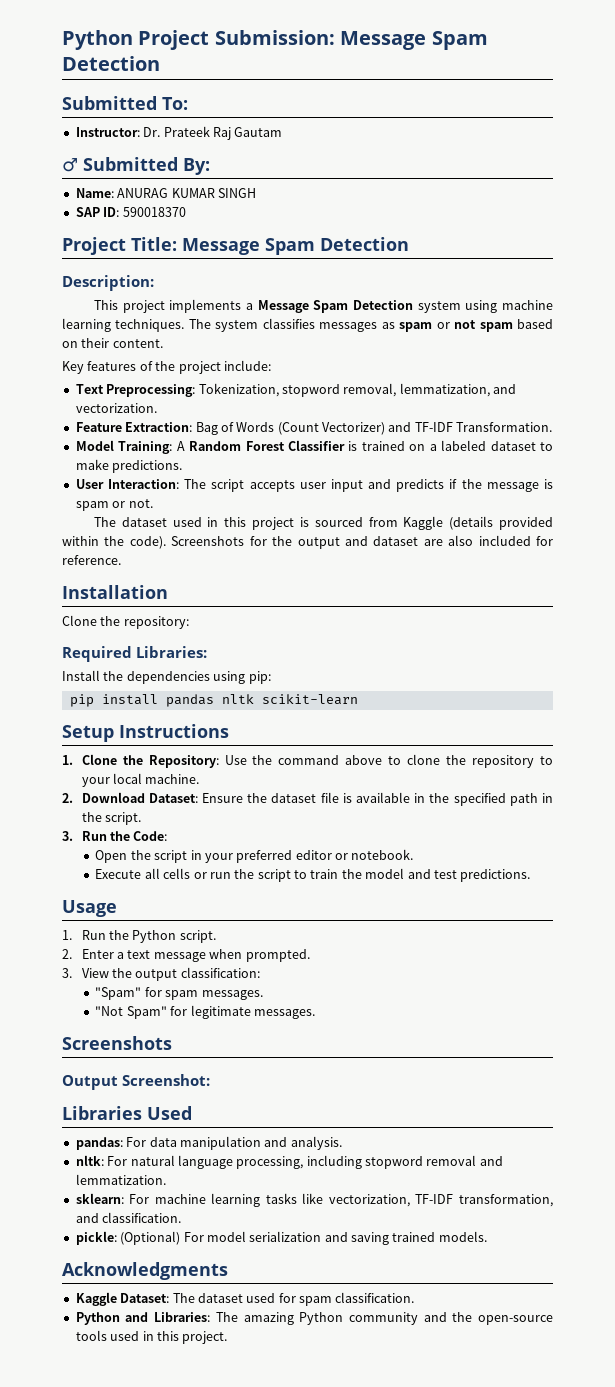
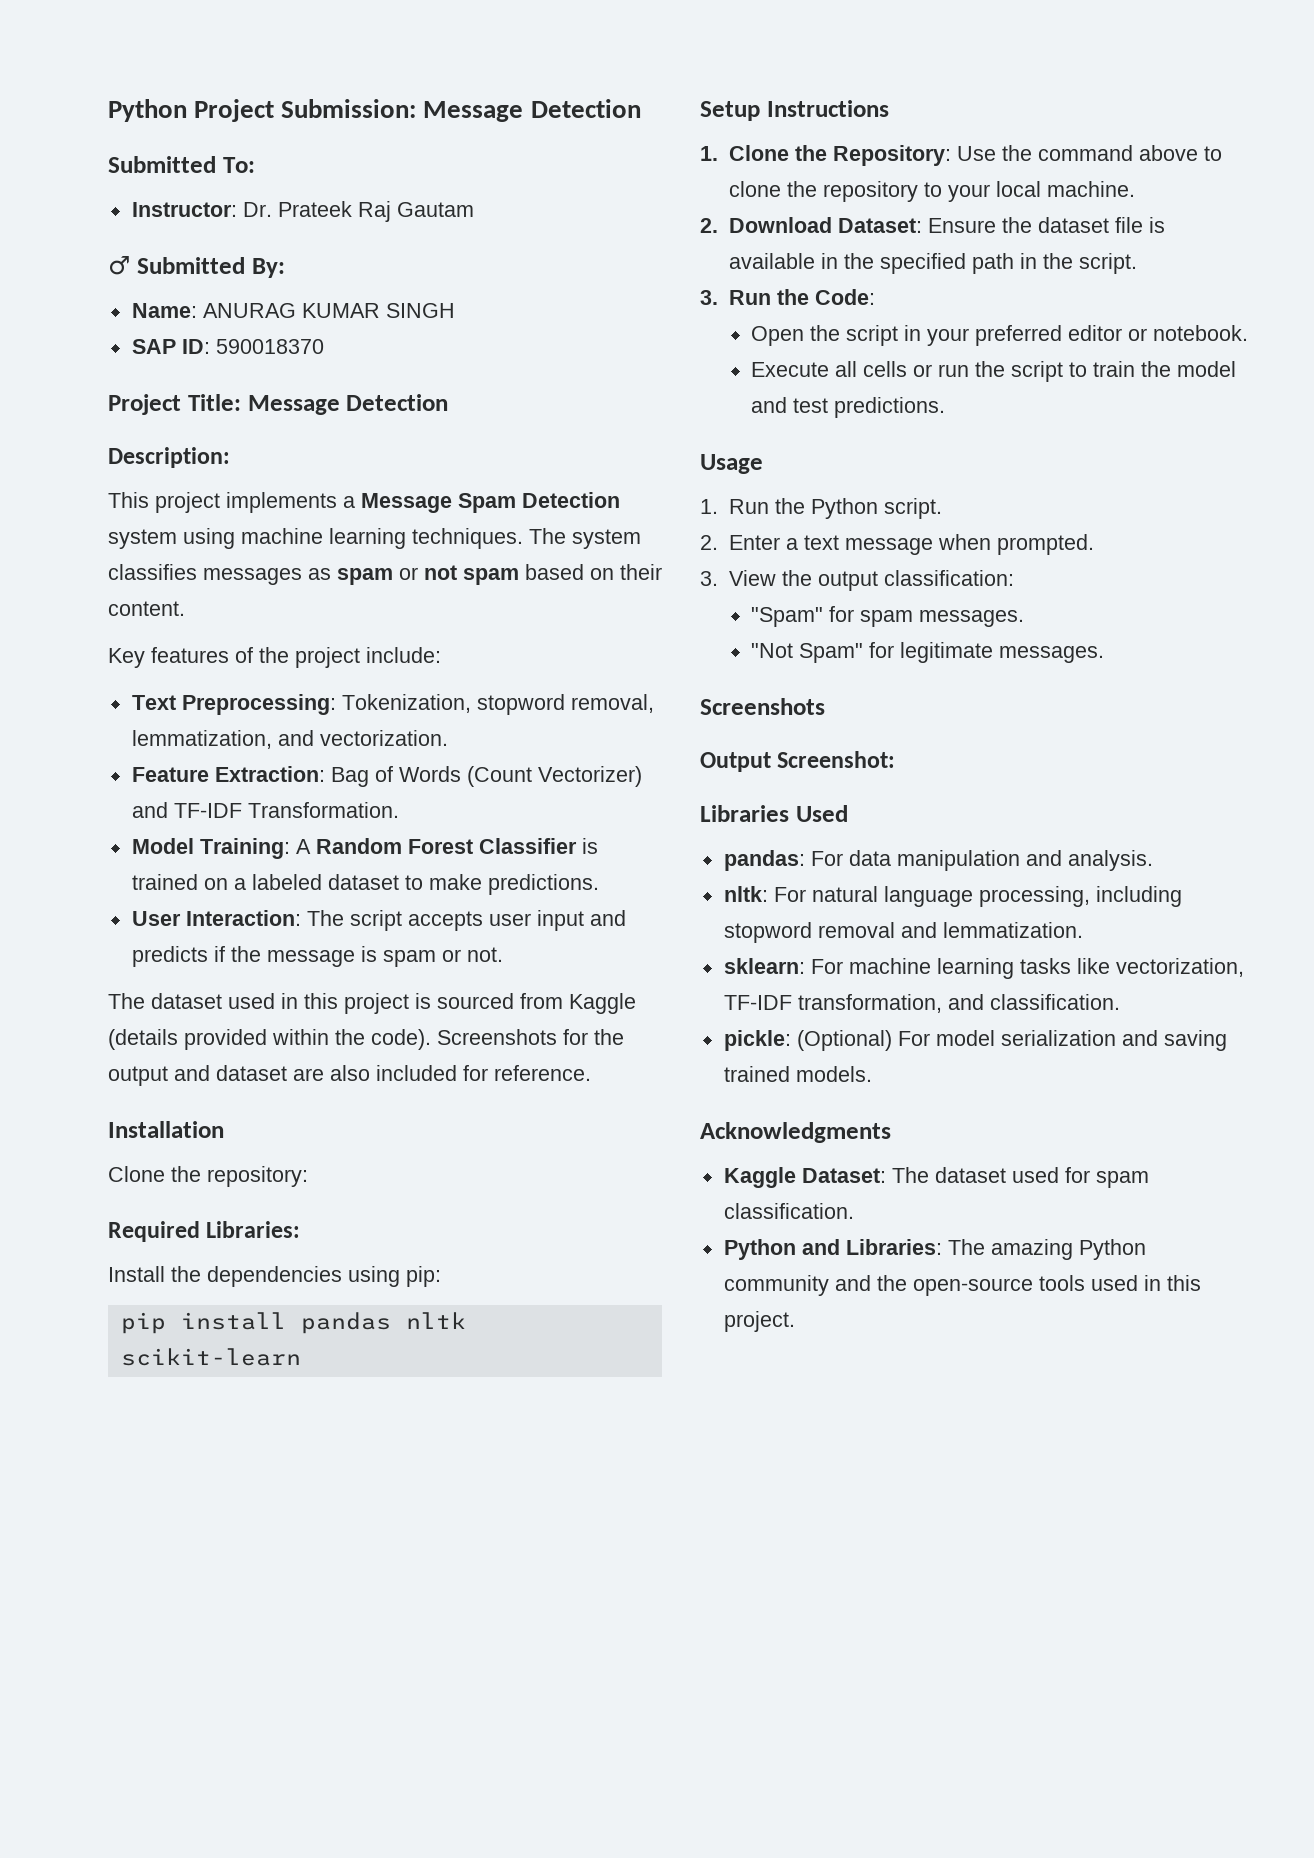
- Python Project Submission: Message Spam Detection
+ Python Project Submission: Message Detection
- Project Title: Message Spam Detection
+ Project Title: Message Detection

